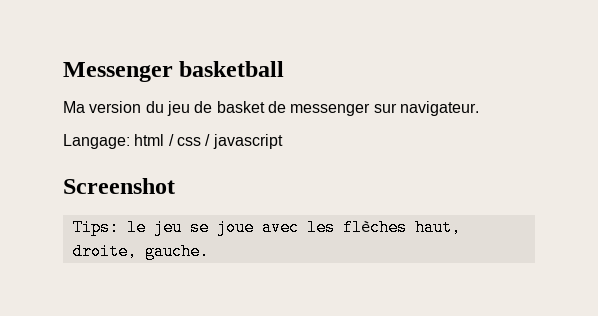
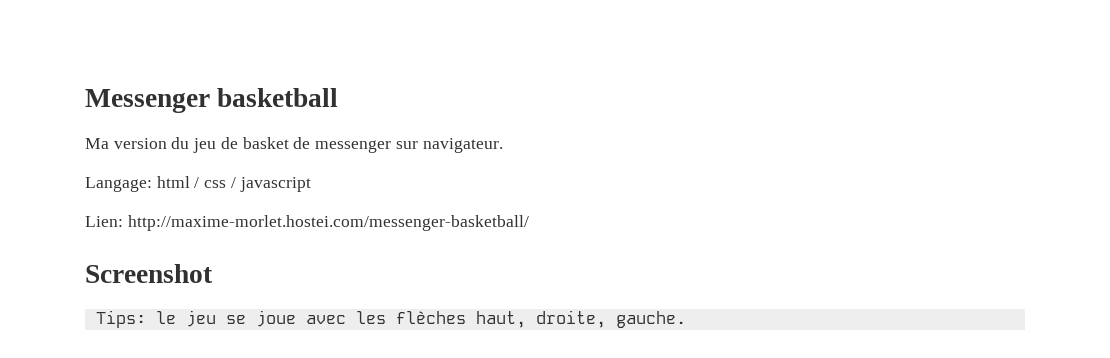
+ Lien: http://maxime-morlet.hostei.com/messenger-basketball/

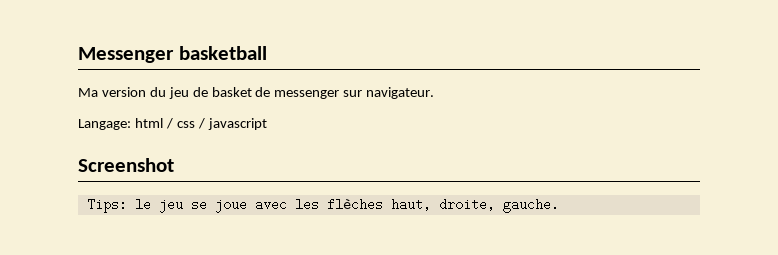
- Lien: http://maxime-morlet.hostei.com/messenger-basketball/

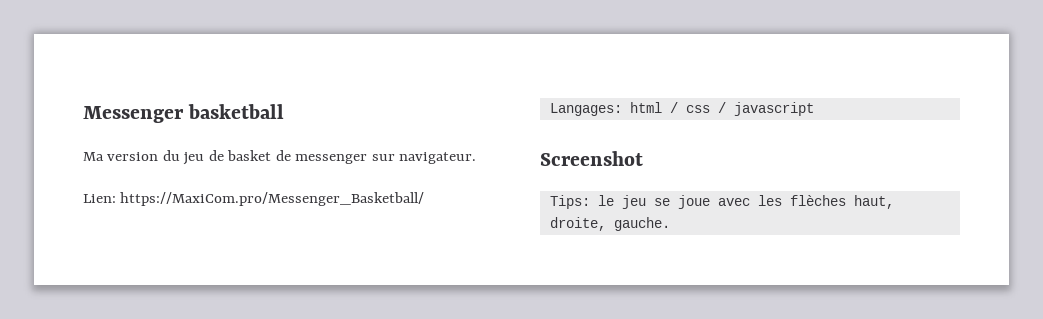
- Langage: html / css / javascript
+ Lien: https://MaxiCom.pro/Messenger_Basketball/
+ Langages: html / css / javascript

